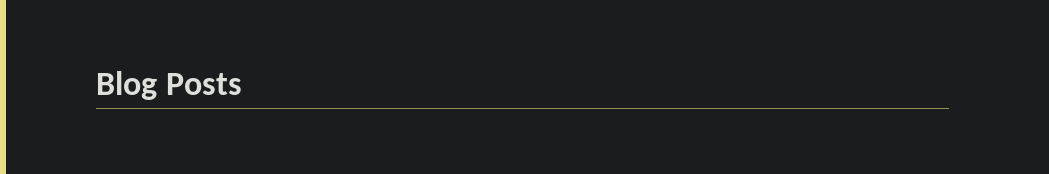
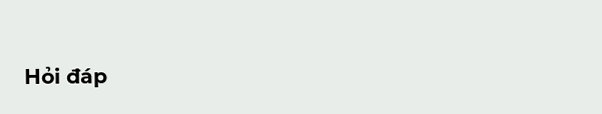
- Blog Posts
+ Hỏi đáp

